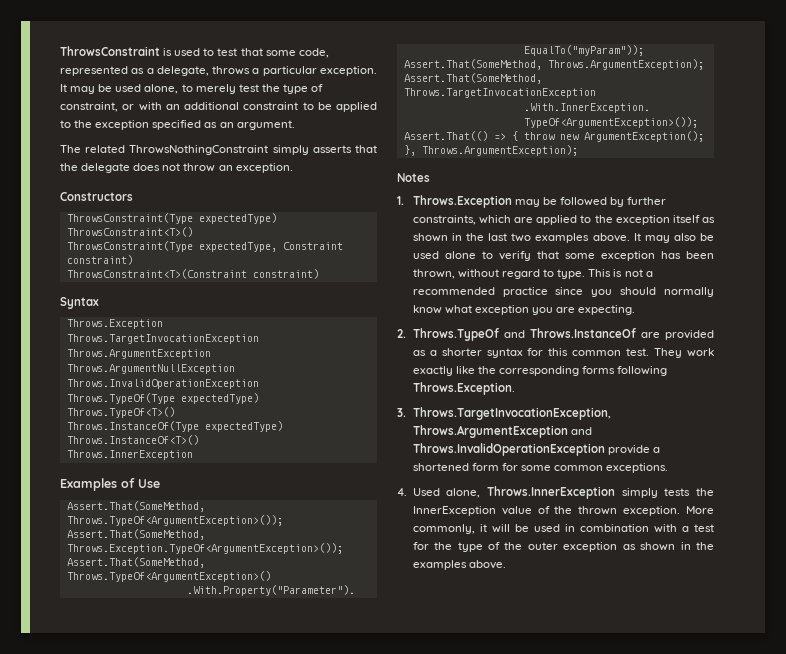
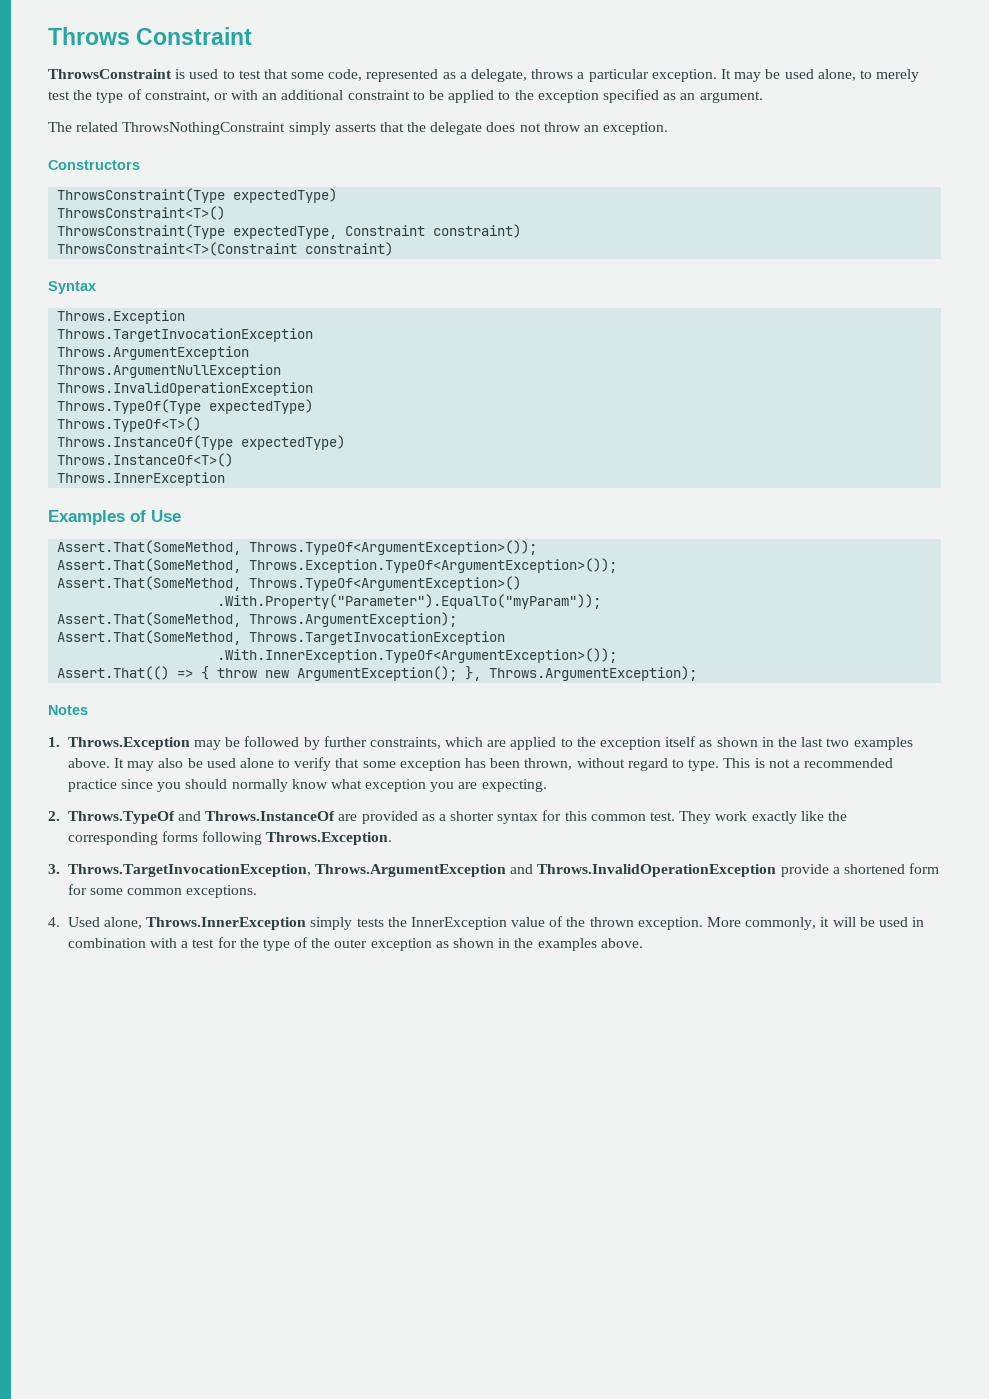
+ Throws Constraint

